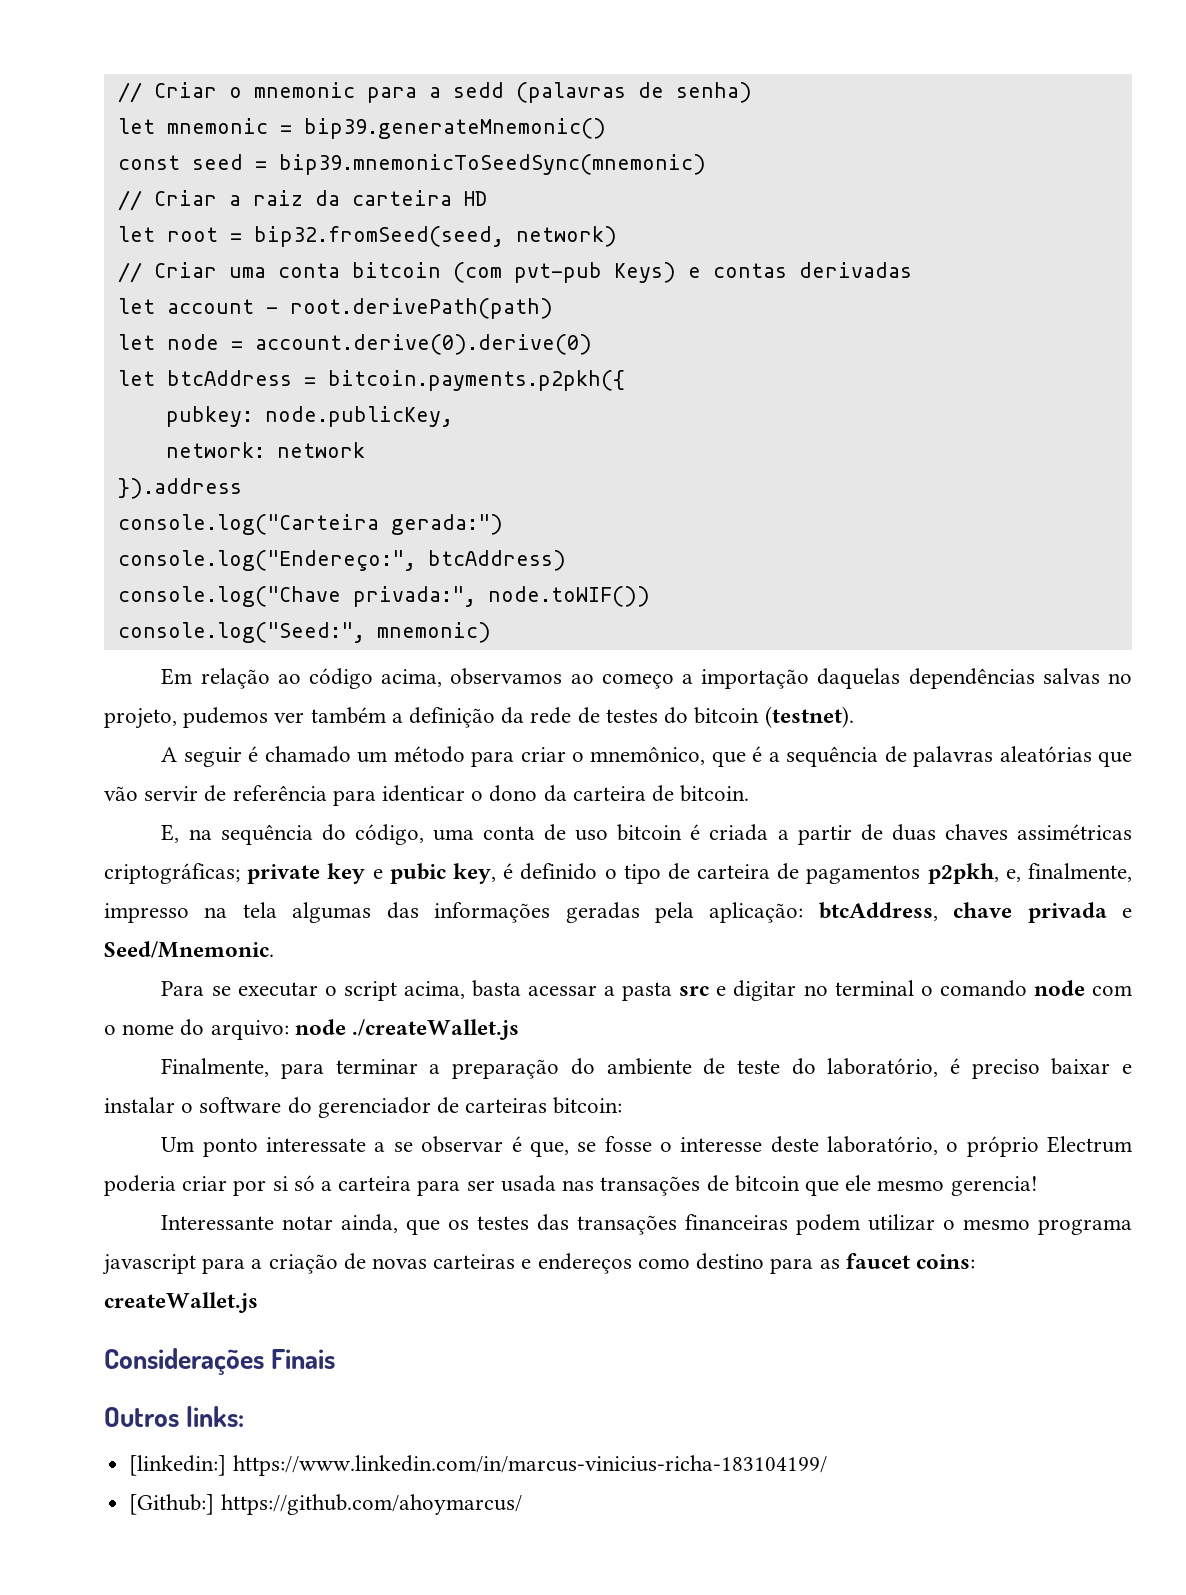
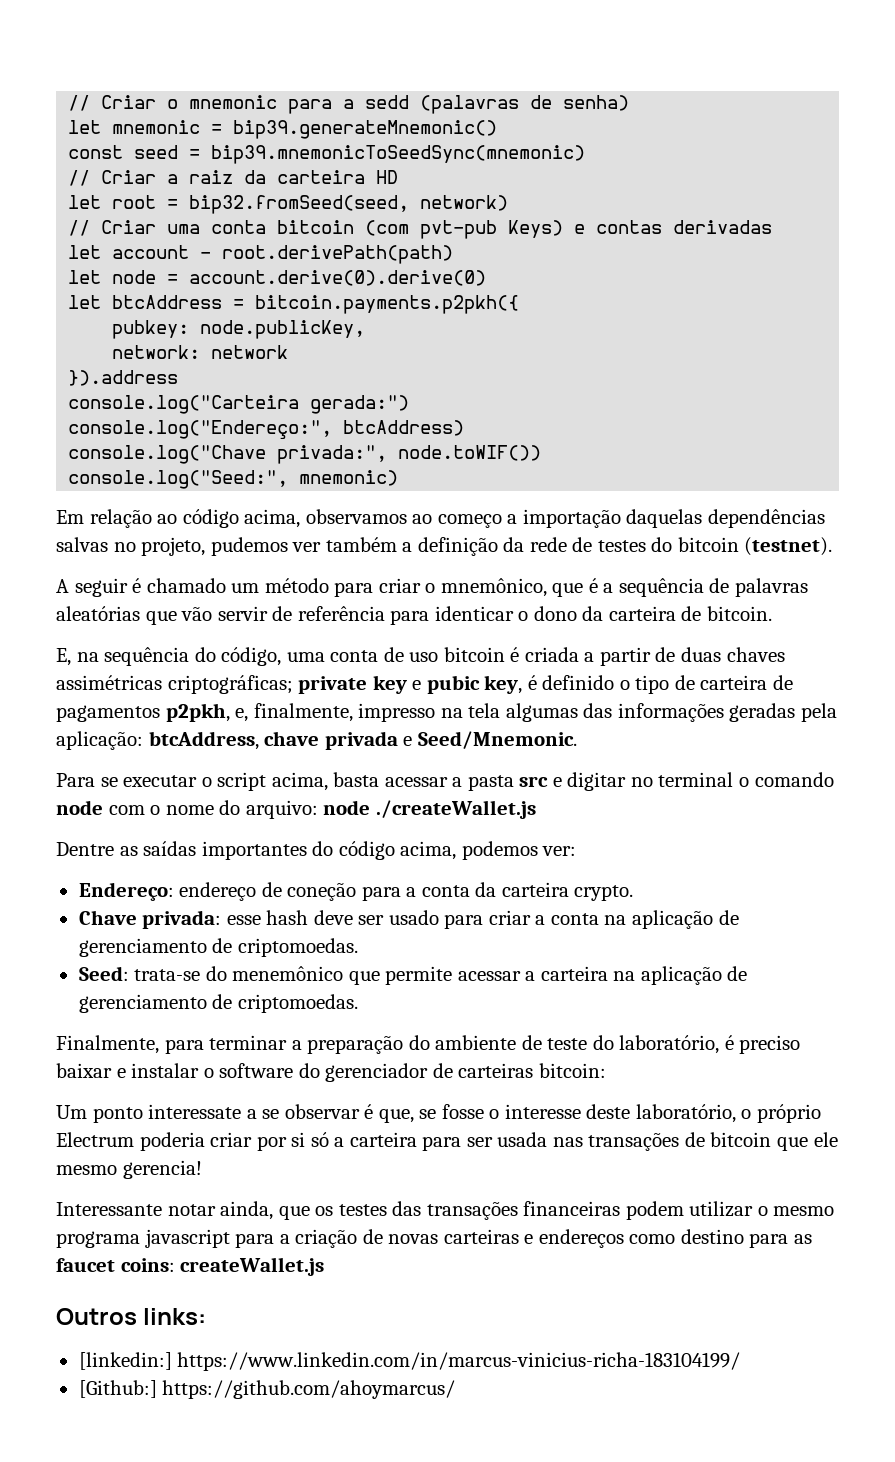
+ Dentre as saídas importantes do código acima, podemos ver:
+ Endereço: endereço de coneção para a conta da carteira crypto.
+ Chave privada: esse hash deve ser usado para criar a conta na aplicação de gerenciamento de criptomoedas.
+ Seed: trata-se do menemônico que permite acessar a carteira na aplicação de gerenciamento de criptomoedas.
- Considerações Finais

